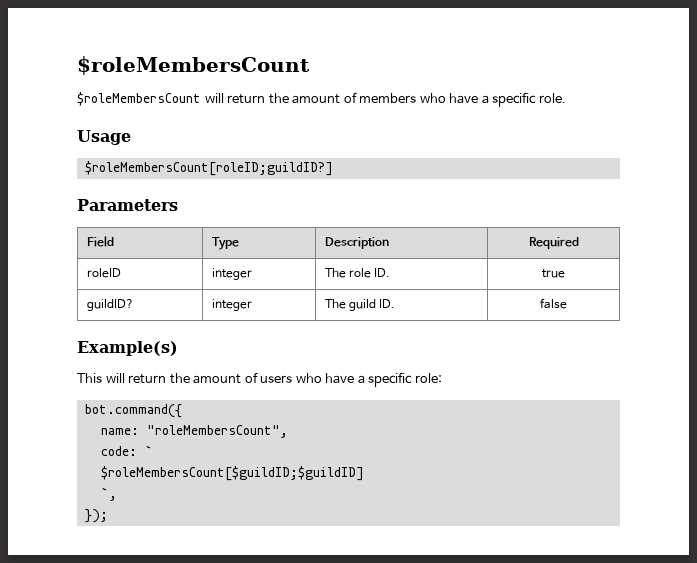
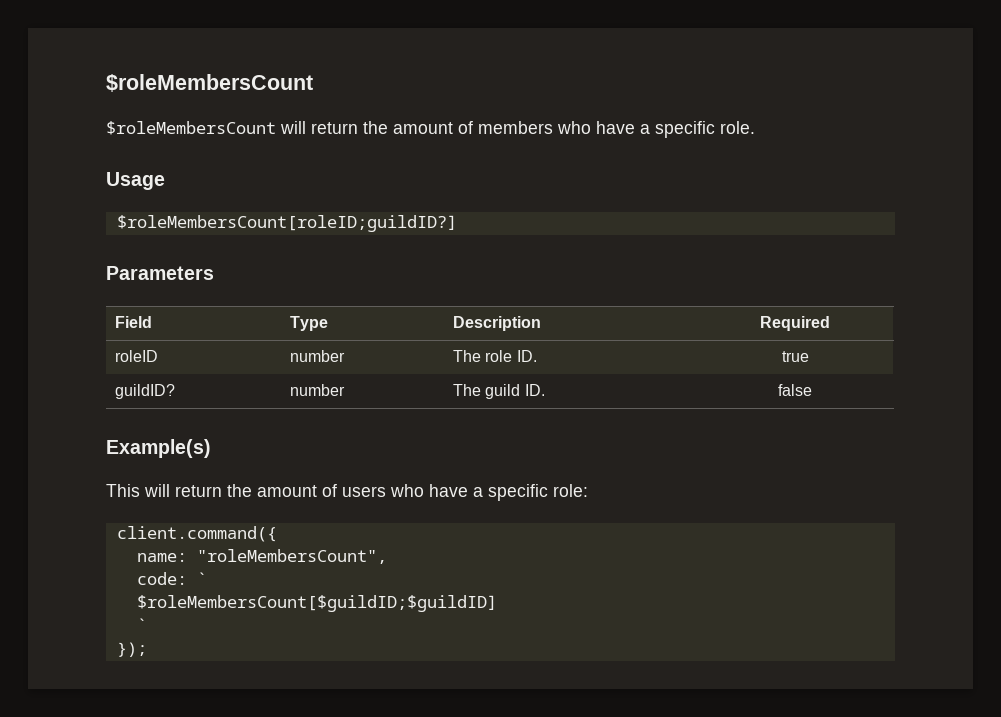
- roleID | integer | The role ID. | true
+ roleID | number | The role ID. | true
- guildID? | integer | The guild ID. | false
+ guildID? | number | The guild ID. | false
- bot.command({
+ client.command({
  $roleMembersCount[$guildID;$guildID]
- `,
+ `

